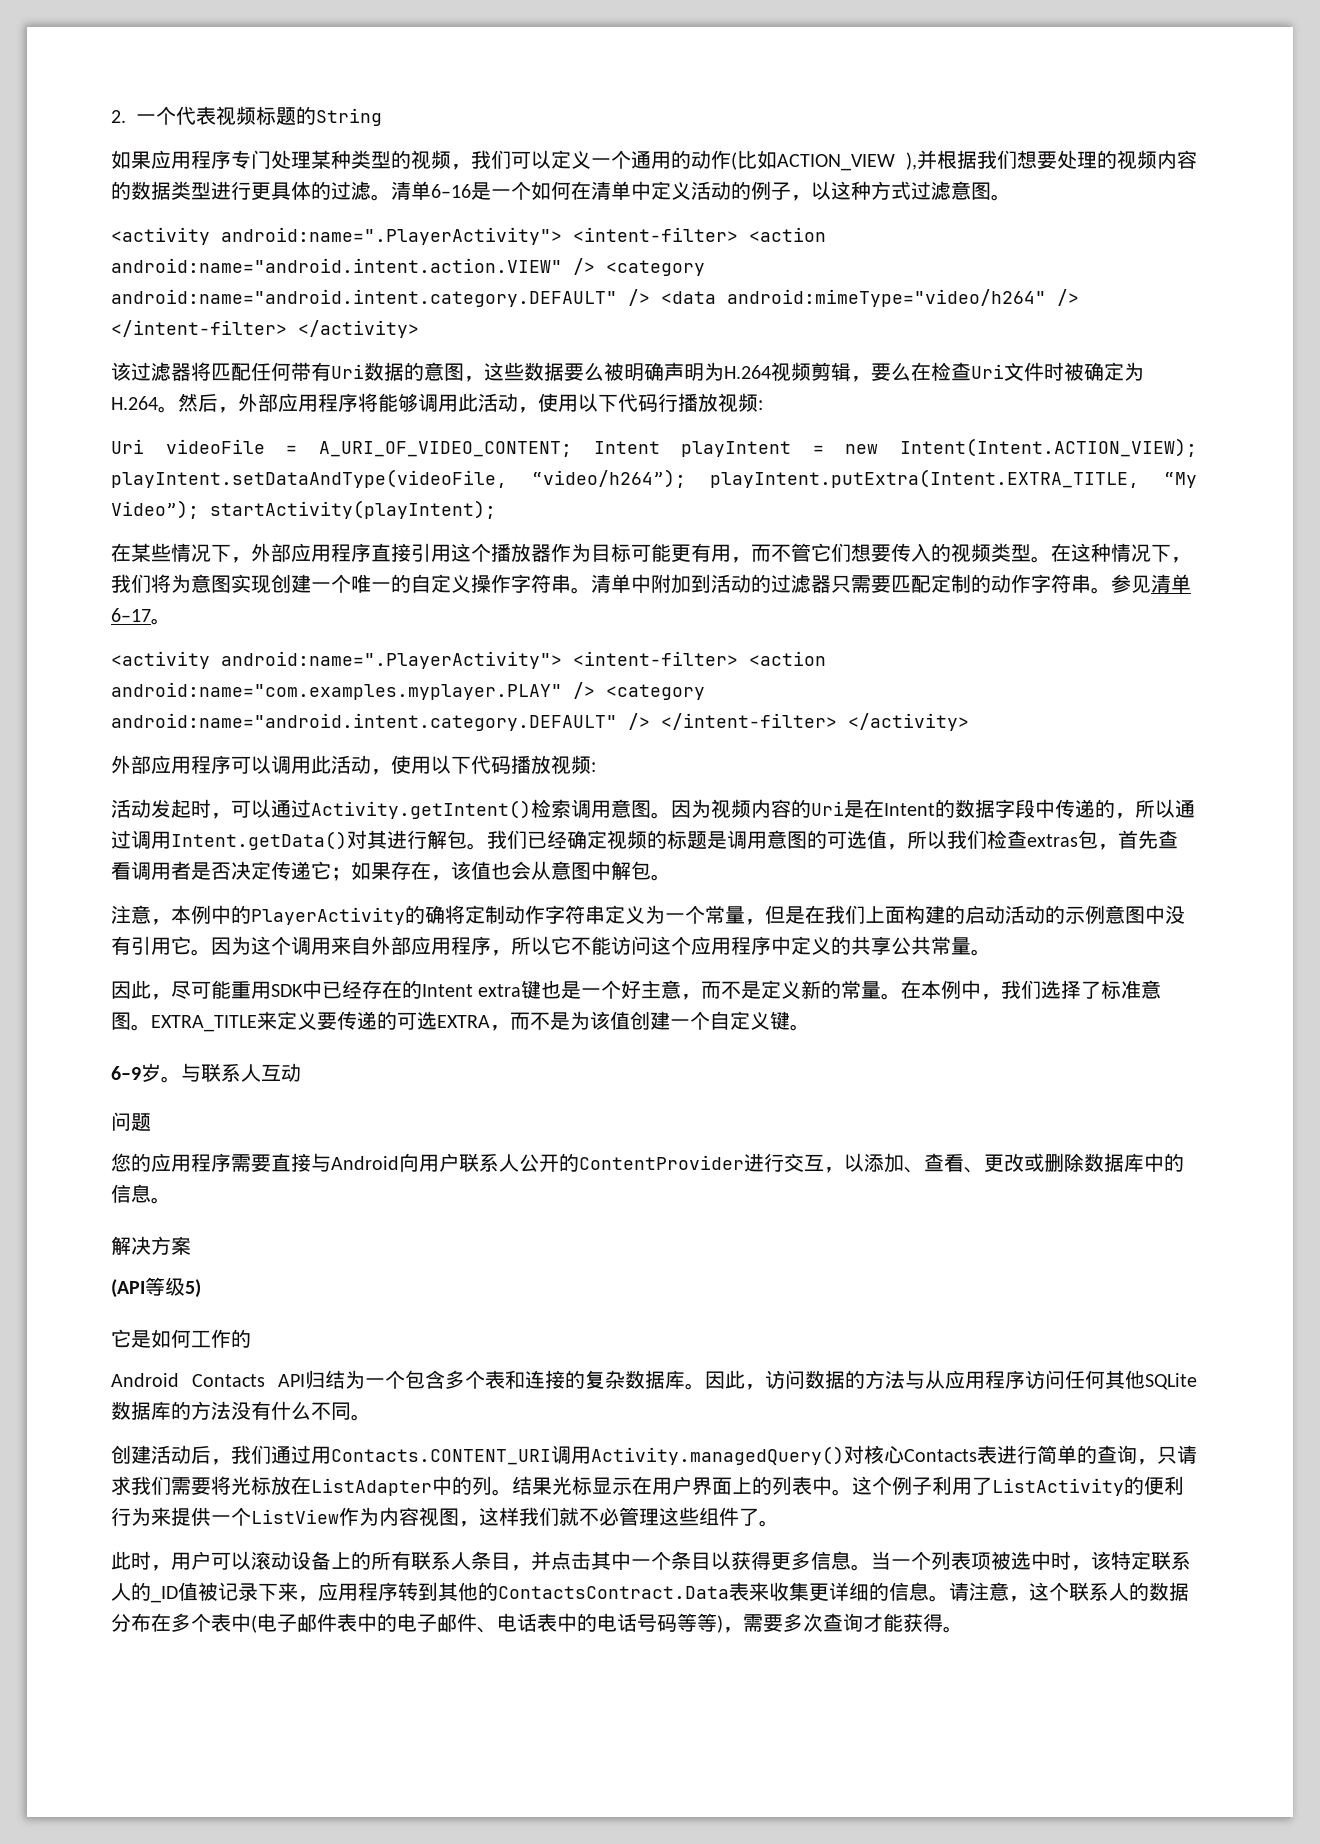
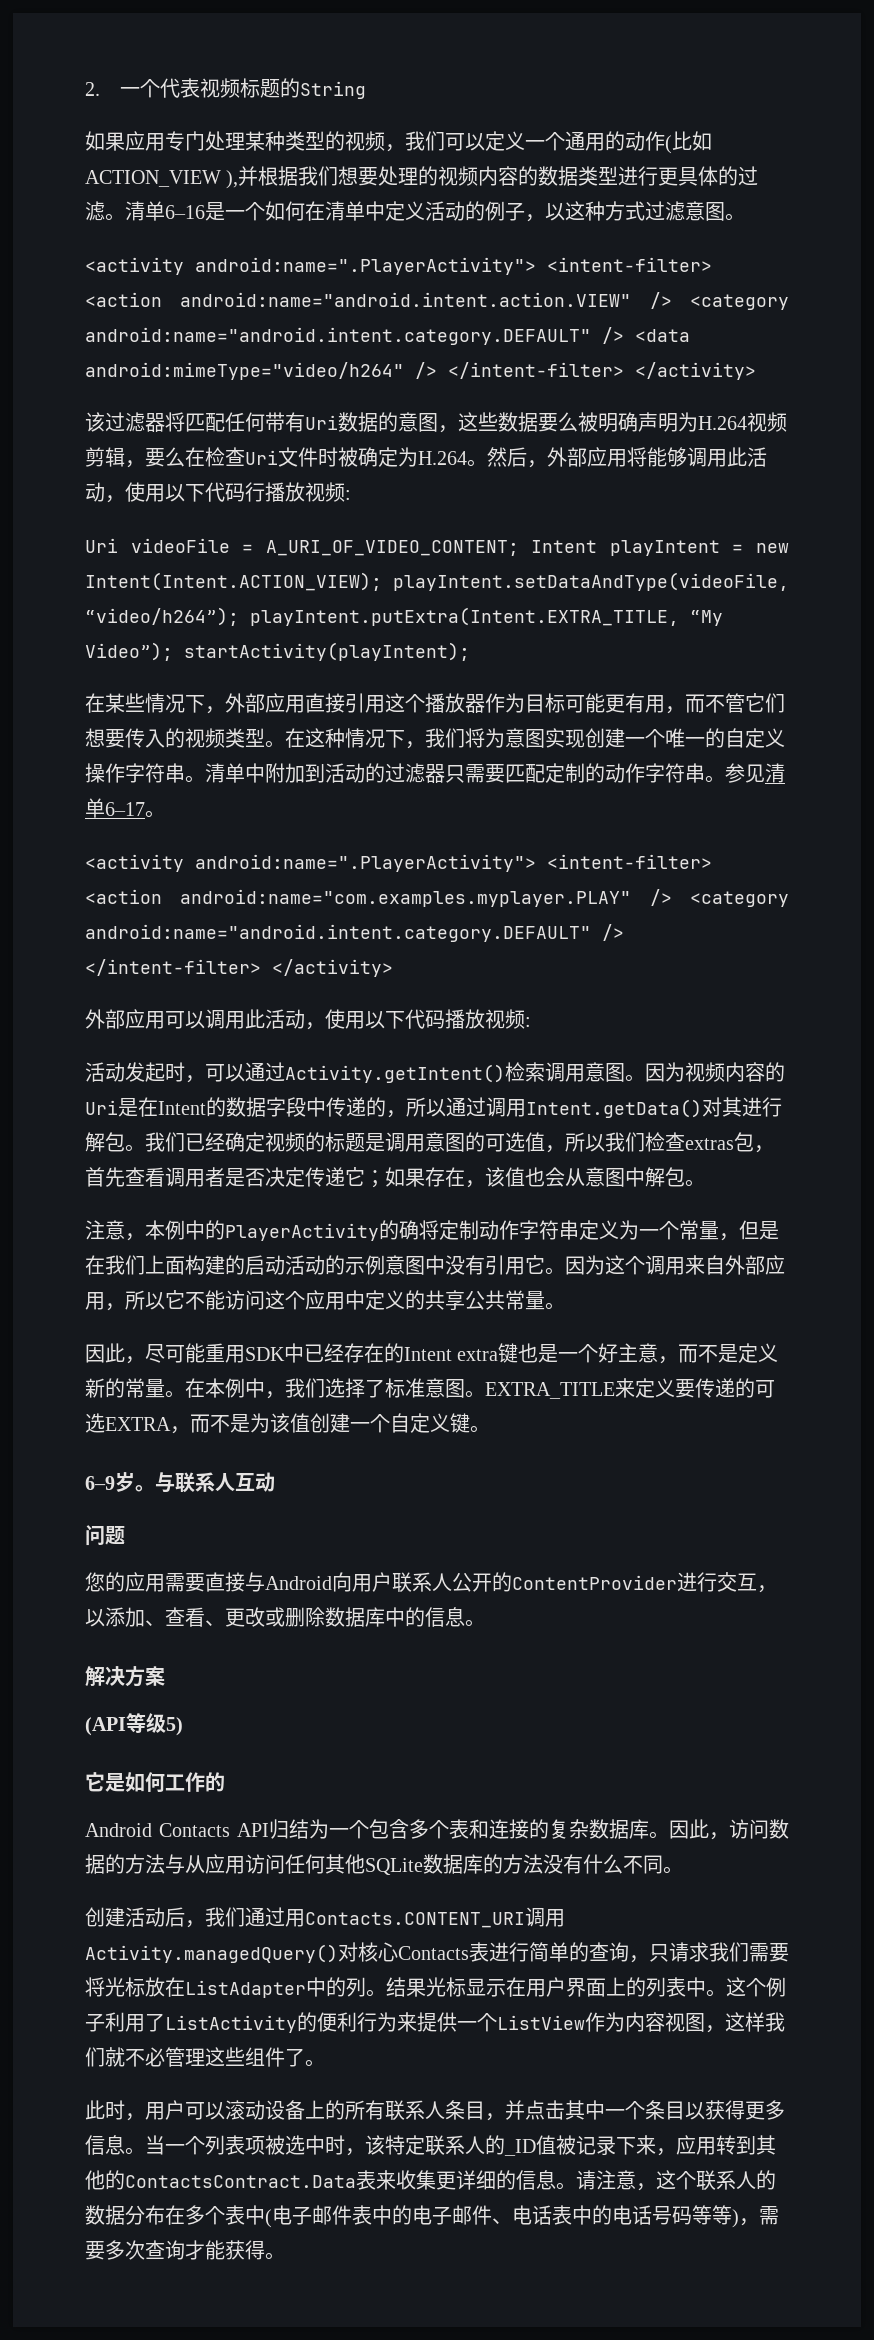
- 如果应用程序专门处理某种类型的视频，我们可以定义一个通用的动作(比如ACTION_VIEW ),并根据我们想要处理的视频内容的数据类型进行更具体的过滤。
+ 如果应用专门处理某种类型的视频，我们可以定义一个通用的动作(比如ACTION_VIEW ),并根据我们想要处理的视频内容的数据类型进行更具体的过滤。
- 然后，外部应用程序将能够调用此活动，使用以下代码行播放视频:
+ 然后，外部应用将能够调用此活动，使用以下代码行播放视频:
- 在某些情况下，外部应用程序直接引用这个播放器作为目标可能更有用，而不管它们想要传入的视频类型。
+ 在某些情况下，外部应用直接引用这个播放器作为目标可能更有用，而不管它们想要传入的视频类型。
- 外部应用程序可以调用此活动，使用以下代码播放视频:
+ 外部应用可以调用此活动，使用以下代码播放视频:
- 因为这个调用来自外部应用程序，所以它不能访问这个应用程序中定义的共享公共常量。
+ 因为这个调用来自外部应用，所以它不能访问这个应用中定义的共享公共常量。
- 您的应用程序需要直接与Android向用户联系人公开的ContentProvider进行交互，以添加、查看、更改或删除数据库中的信息。
+ 您的应用需要直接与Android向用户联系人公开的ContentProvider进行交互，以添加、查看、更改或删除数据库中的信息。
- 因此，访问数据的方法与从应用程序访问任何其他SQLite数据库的方法没有什么不同。
+ 因此，访问数据的方法与从应用访问任何其他SQLite数据库的方法没有什么不同。
- 当一个列表项被选中时，该特定联系人的_ID值被记录下来，应用程序转到其他的ContactsContract.Data表来收集更详细的信息。
+ 当一个列表项被选中时，该特定联系人的_ID值被记录下来，应用转到其他的ContactsContract.Data表来收集更详细的信息。

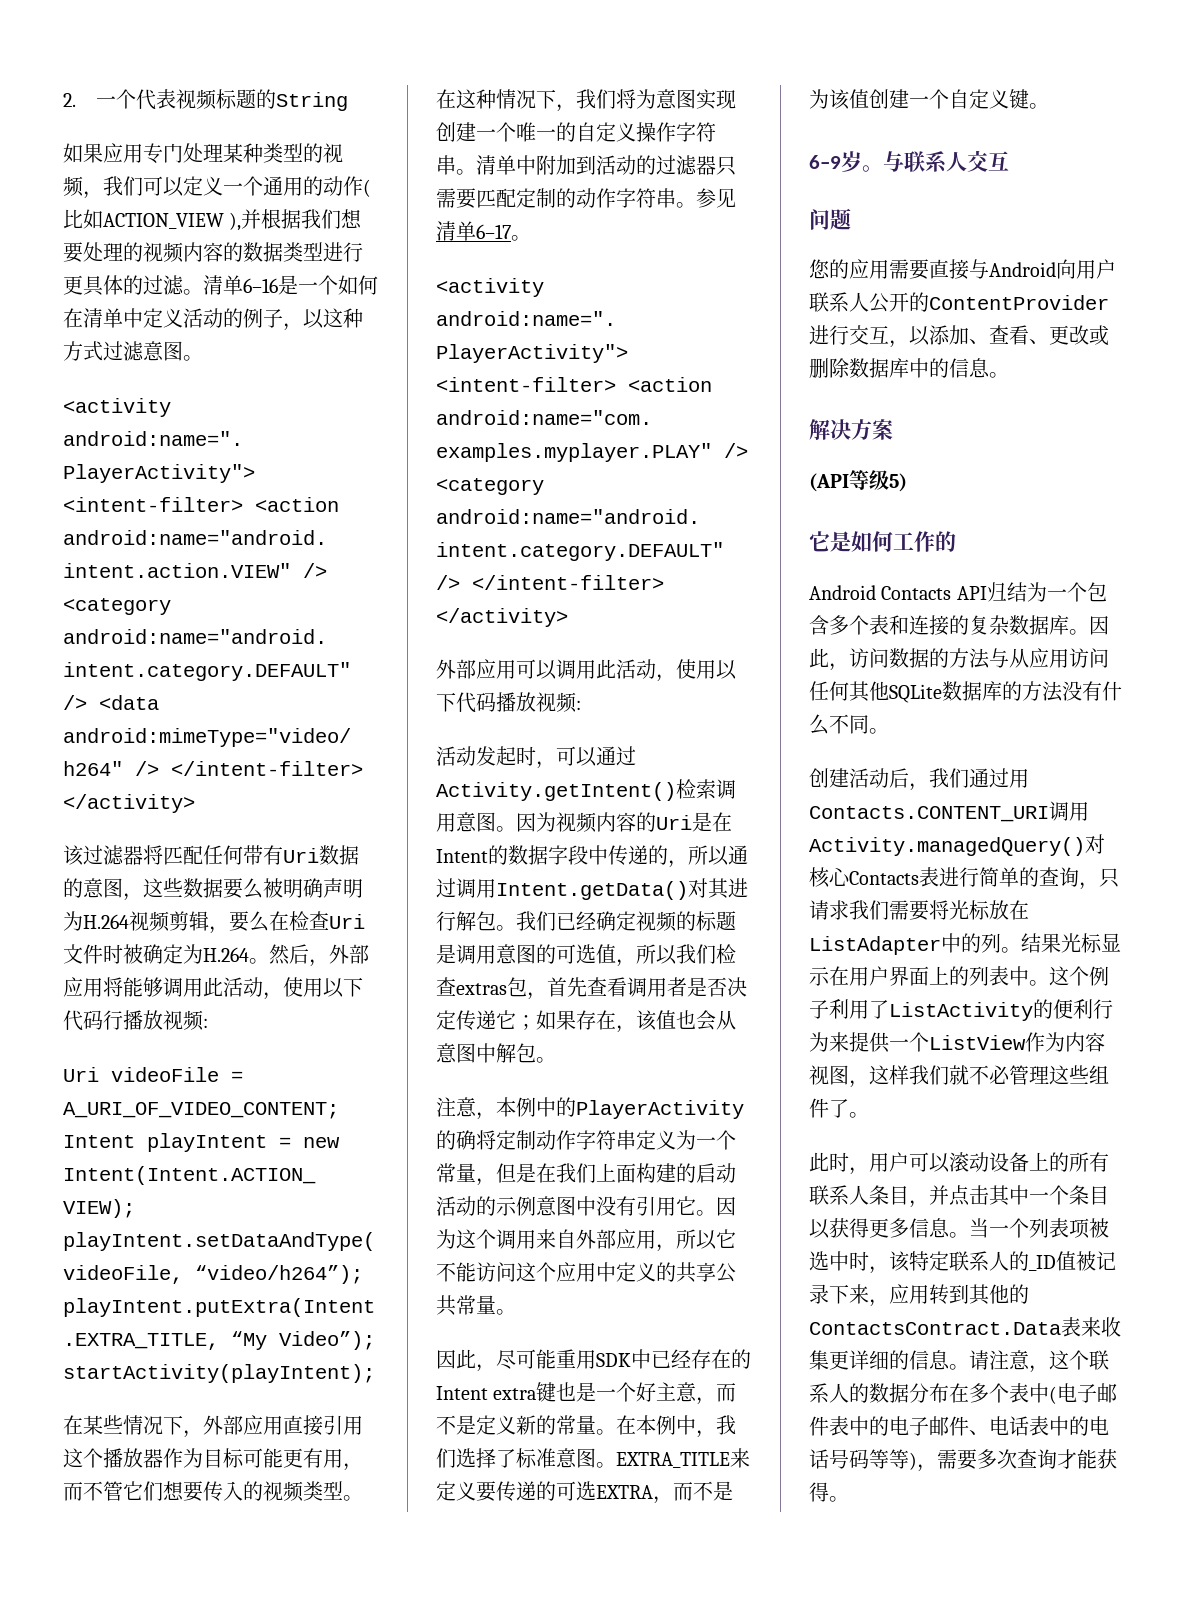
- 与联系人互动
+ 与联系人交互

